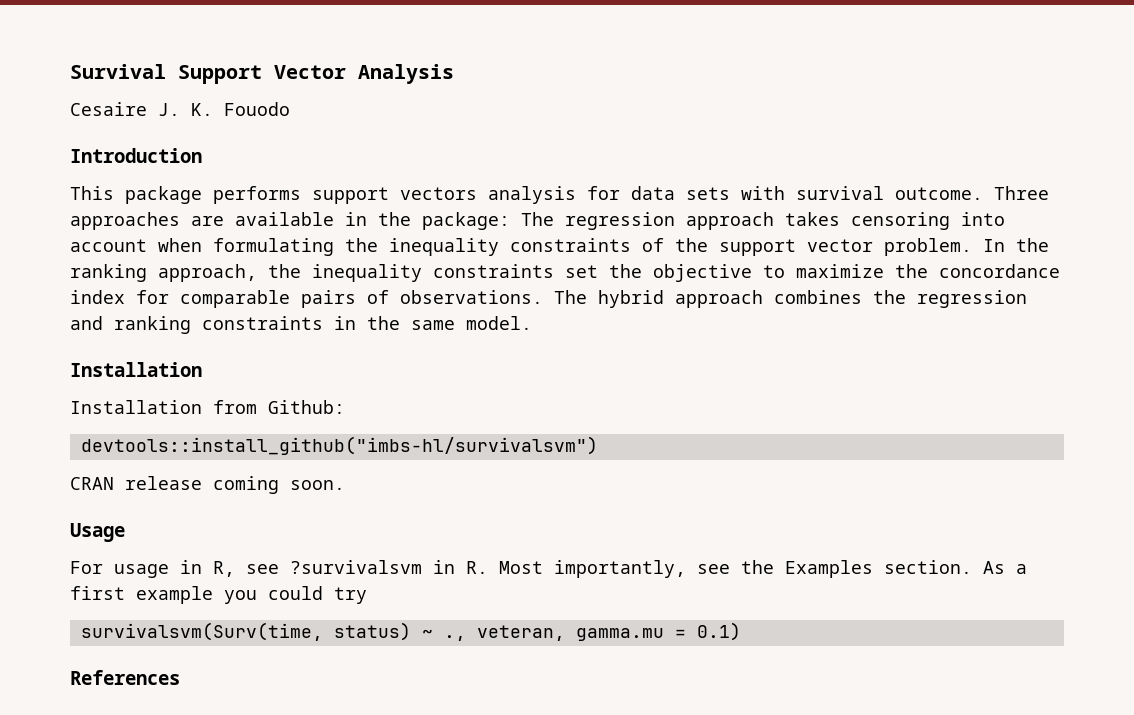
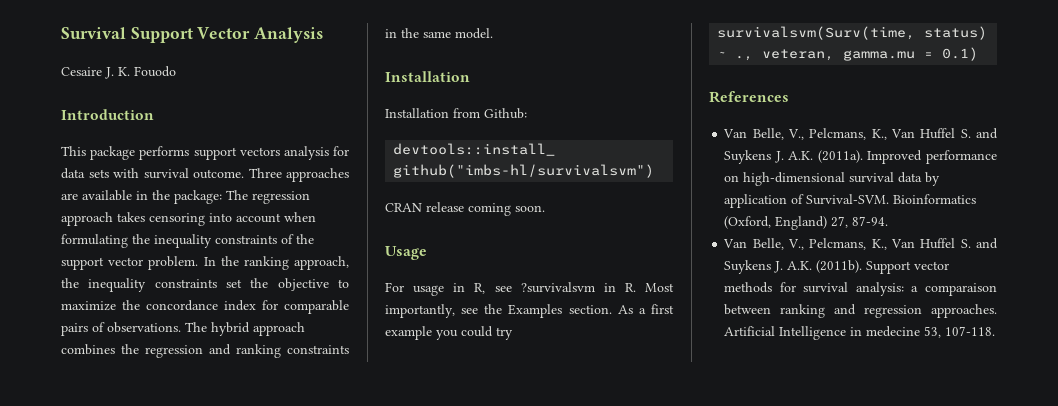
+ Van Belle, V., Pelcmans, K., Van Huffel S. and Suykens J. A.K. (2011a). Improved performance on high-dimensional survival data by application of Survival-SVM. Bioinformatics (Oxford, England) 27, 87-94.
+ Van Belle, V., Pelcmans, K., Van Huffel S. and Suykens J. A.K. (2011b). Support vector methods for survival analysis: a comparaison between ranking and regression approaches. Artificial Intelligence in medecine 53, 107-118.

